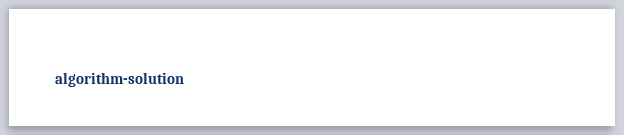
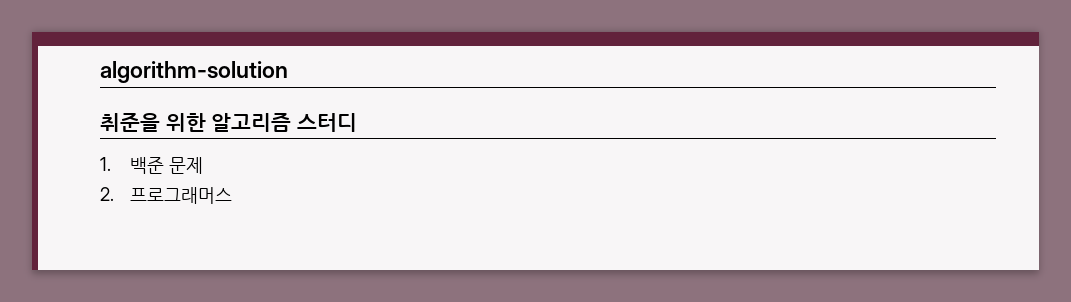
+ 취준을 위한 알고리즘 스터디
+ 1. 백준 문제
+ 2. 프로그래머스

